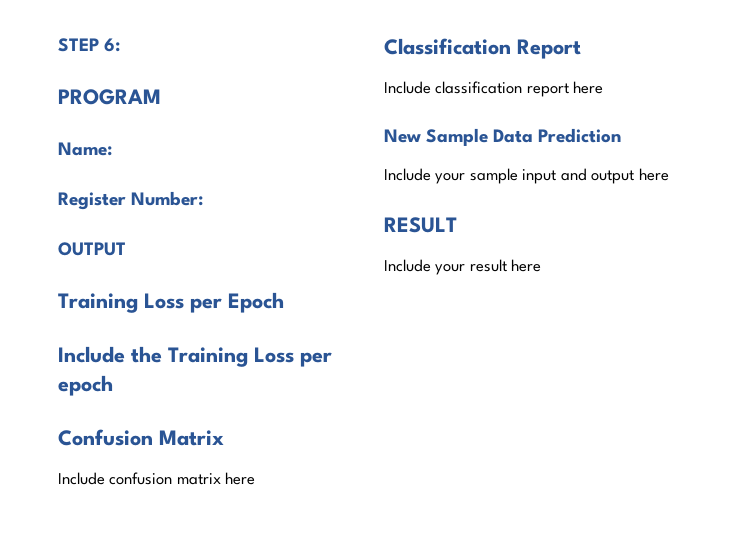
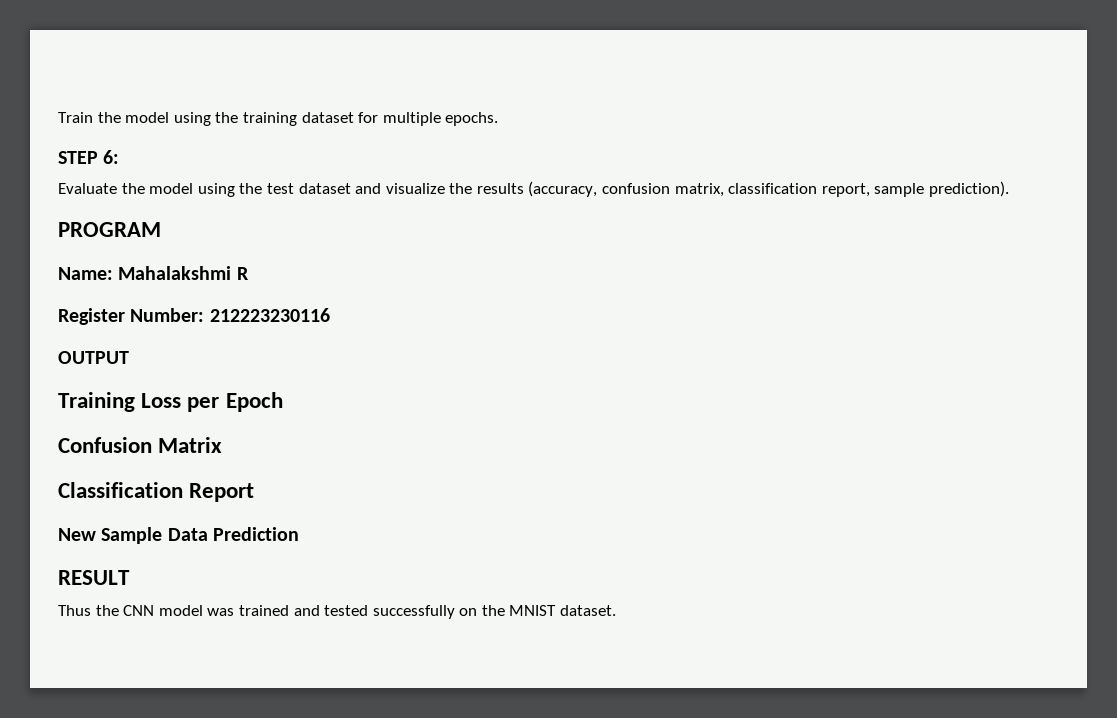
+ Train the model using the training dataset for multiple epochs.
  STEP 6:
+ Evaluate the model using the test dataset and visualize the results (accuracy, confusion matrix, classification report, sample prediction).
- Name:
+ Name: Mahalakshmi R
- Register Number:
+ Register Number: 212223230116
- Include the Training Loss per epoch
  Confusion Matrix
- Include confusion matrix here
  Classification Report
- Include classification report here
  New Sample Data Prediction
- Include your sample input and output here
  RESULT
- Include your result here
+ Thus the CNN model was trained and tested successfully on the MNIST dataset.

